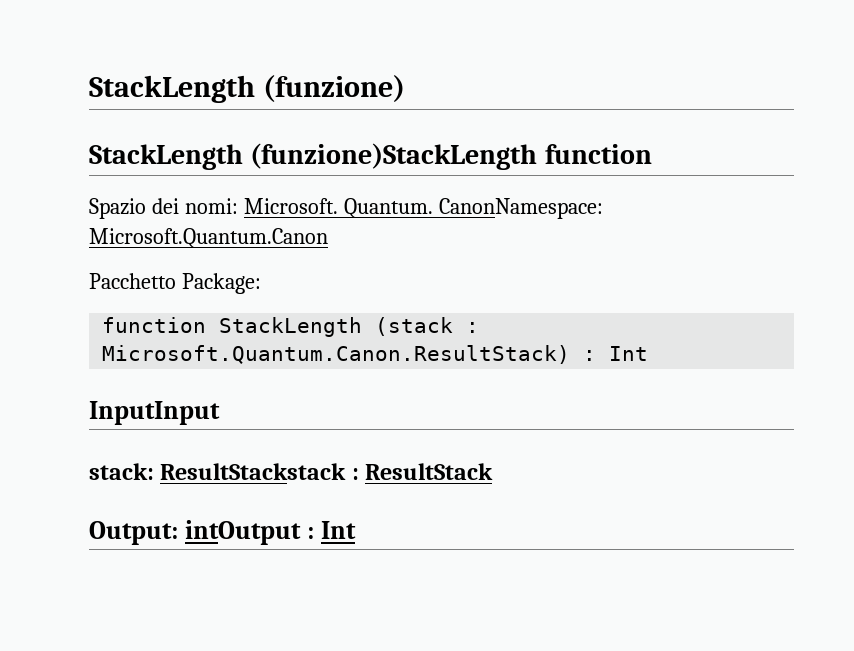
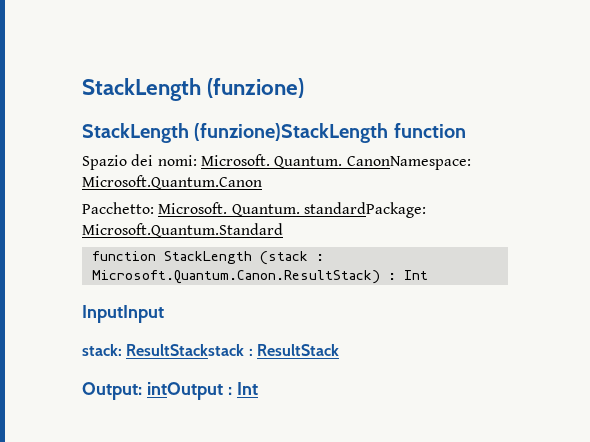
- Pacchetto Package:
+ Pacchetto: Microsoft. Quantum. standardPackage: Microsoft.Quantum.Standard

